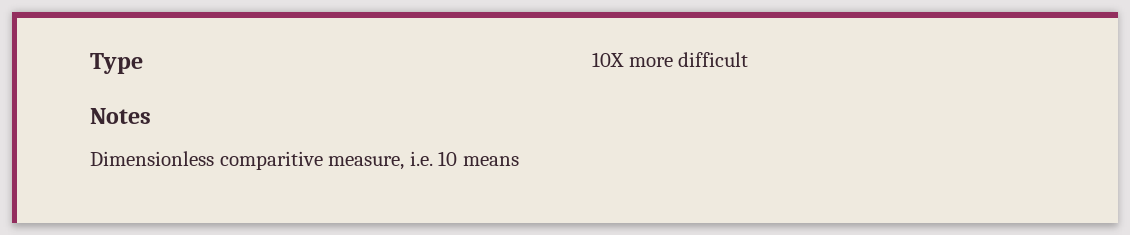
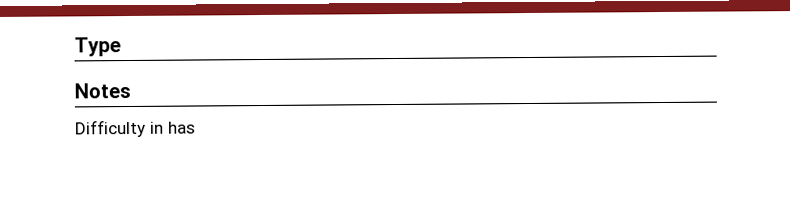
- Dimensionless comparitive measure, i.e. 10 means 10X more difficult
+ Difficulty in has

